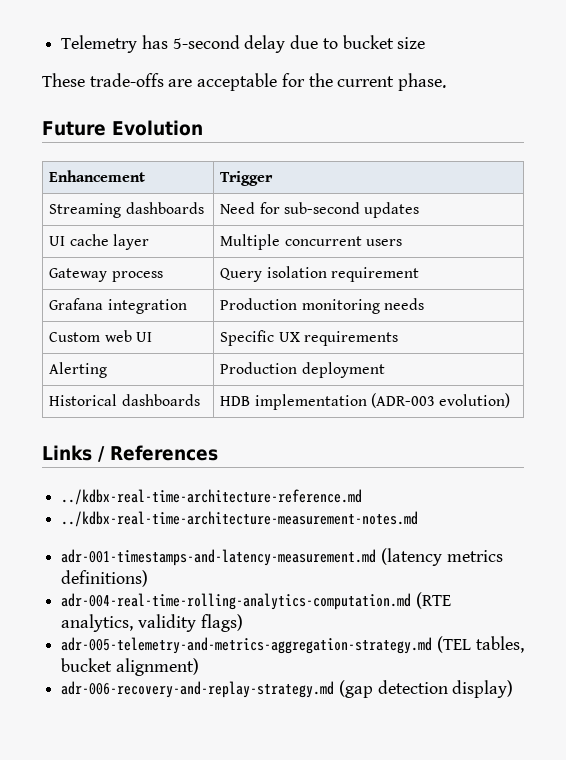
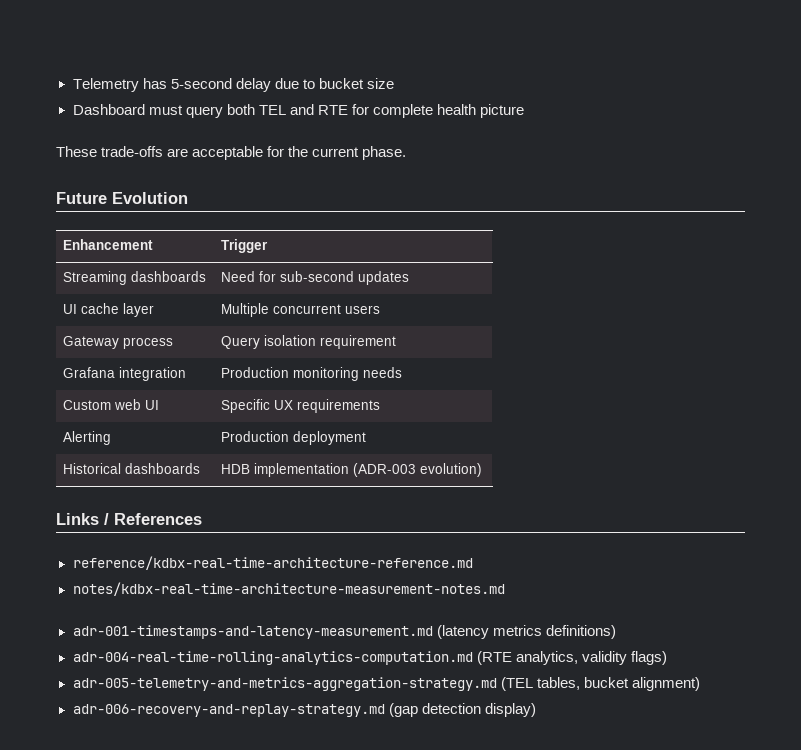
+ Dashboard must query both TEL and RTE for complete health picture
- ../kdbx-real-time-architecture-reference.md
- ../kdbx-real-time-architecture-measurement-notes.md
+ reference/kdbx-real-time-architecture-reference.md
+ notes/kdbx-real-time-architecture-measurement-notes.md

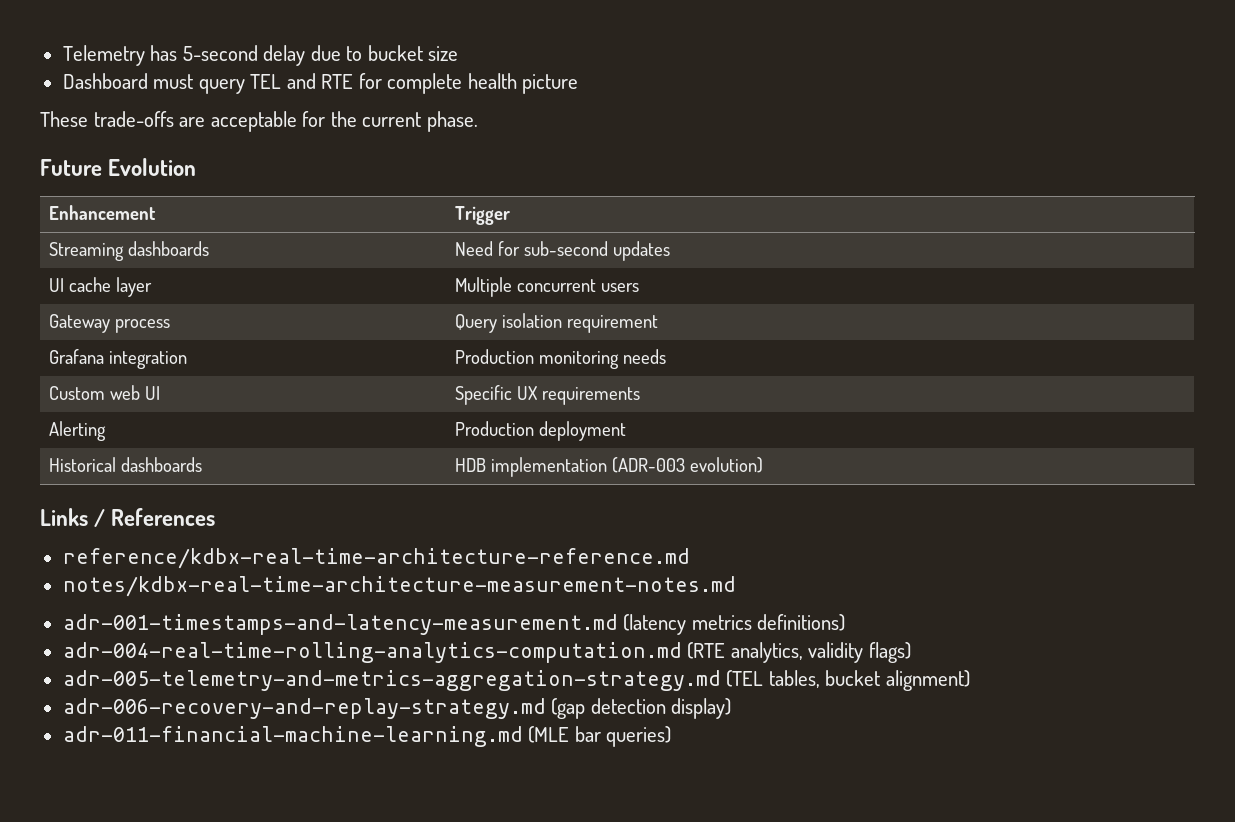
- Dashboard must query both TEL and RTE for complete health picture
+ Dashboard must query TEL and RTE for complete health picture
+ adr-011-financial-machine-learning.md (MLE bar queries)

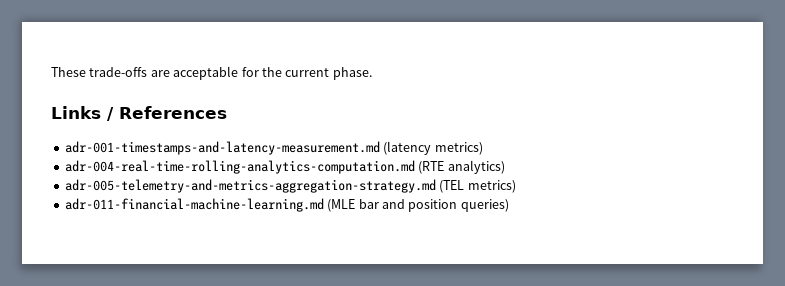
- Telemetry has 5-second delay due to bucket size
- Dashboard must query TEL and RTE for complete health picture
- Future Evolution
- Enhancement | Trigger
- Streaming dashboards | Need for sub-second updates
- UI cache layer | Multiple concurrent users
- Gateway process | Query isolation requirement
- Grafana integration | Production monitoring needs
- Custom web UI | Specific UX requirements
- Alerting | Production deployment
- Historical dashboards | HDB implementation (ADR-003 evolution)
- reference/kdbx-real-time-architecture-reference.md
- notes/kdbx-real-time-architecture-measurement-notes.md
- adr-001-timestamps-and-latency-measurement.md (latency metrics definitions)
+ adr-001-timestamps-and-latency-measurement.md (latency metrics)
- adr-004-real-time-rolling-analytics-computation.md (RTE analytics, validity flags)
+ adr-004-real-time-rolling-analytics-computation.md (RTE analytics)
- adr-005-telemetry-and-metrics-aggregation-strategy.md (TEL tables, bucket alignment)
- adr-006-recovery-and-replay-strategy.md (gap detection display)
+ adr-005-telemetry-and-metrics-aggregation-strategy.md (TEL metrics)
- adr-011-financial-machine-learning.md (MLE bar queries)
+ adr-011-financial-machine-learning.md (MLE bar and position queries)

